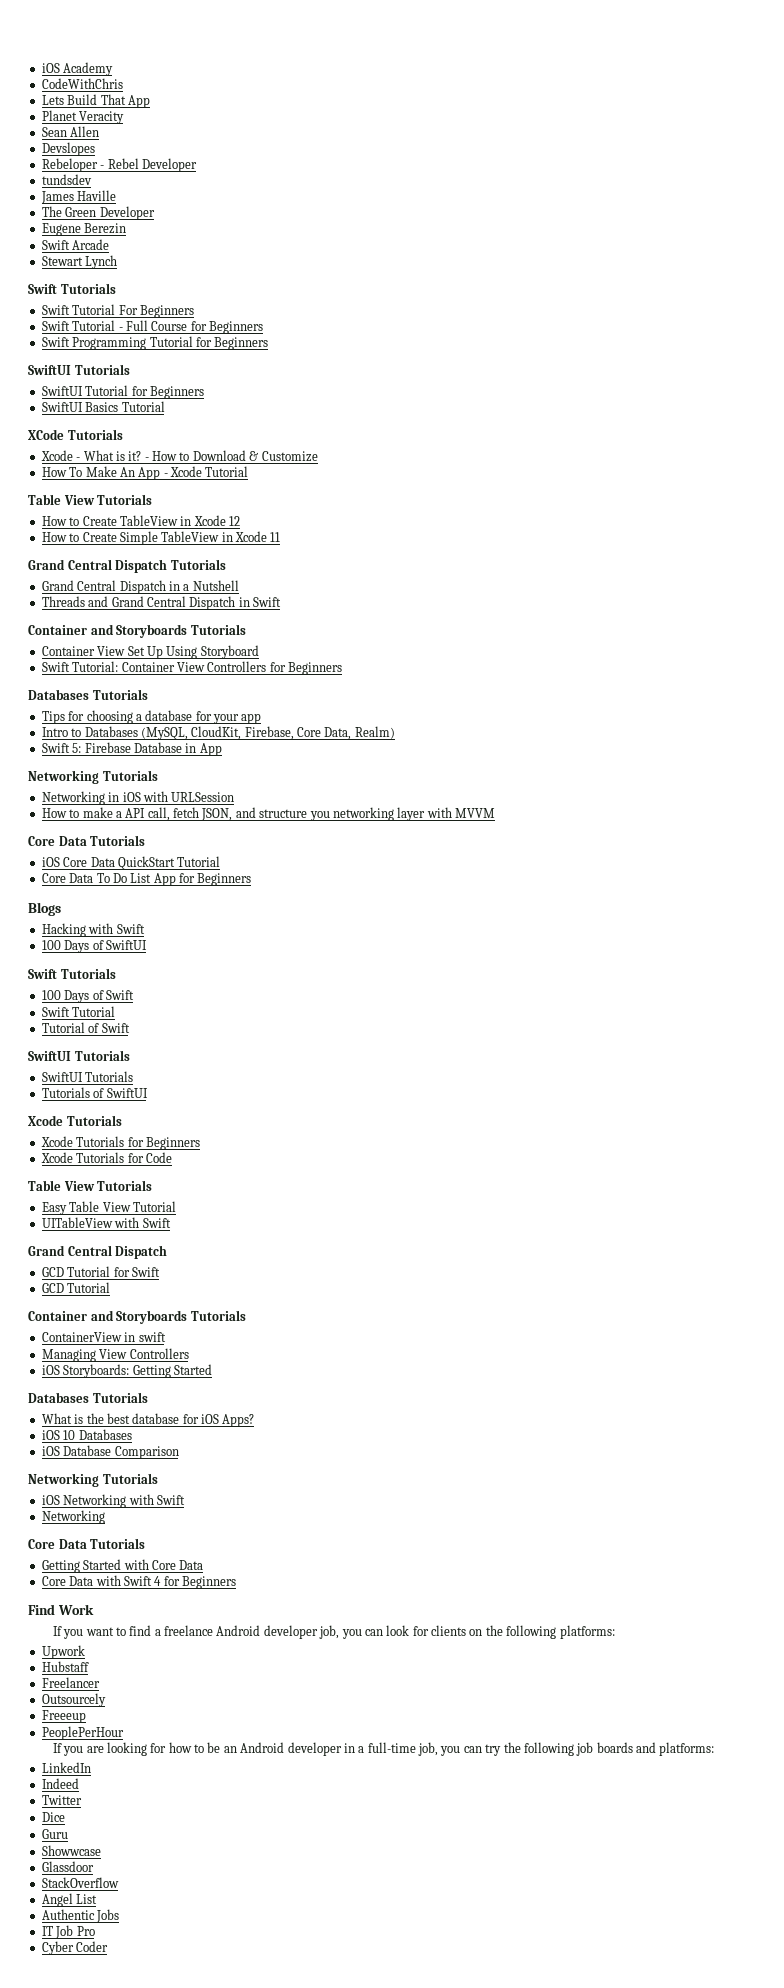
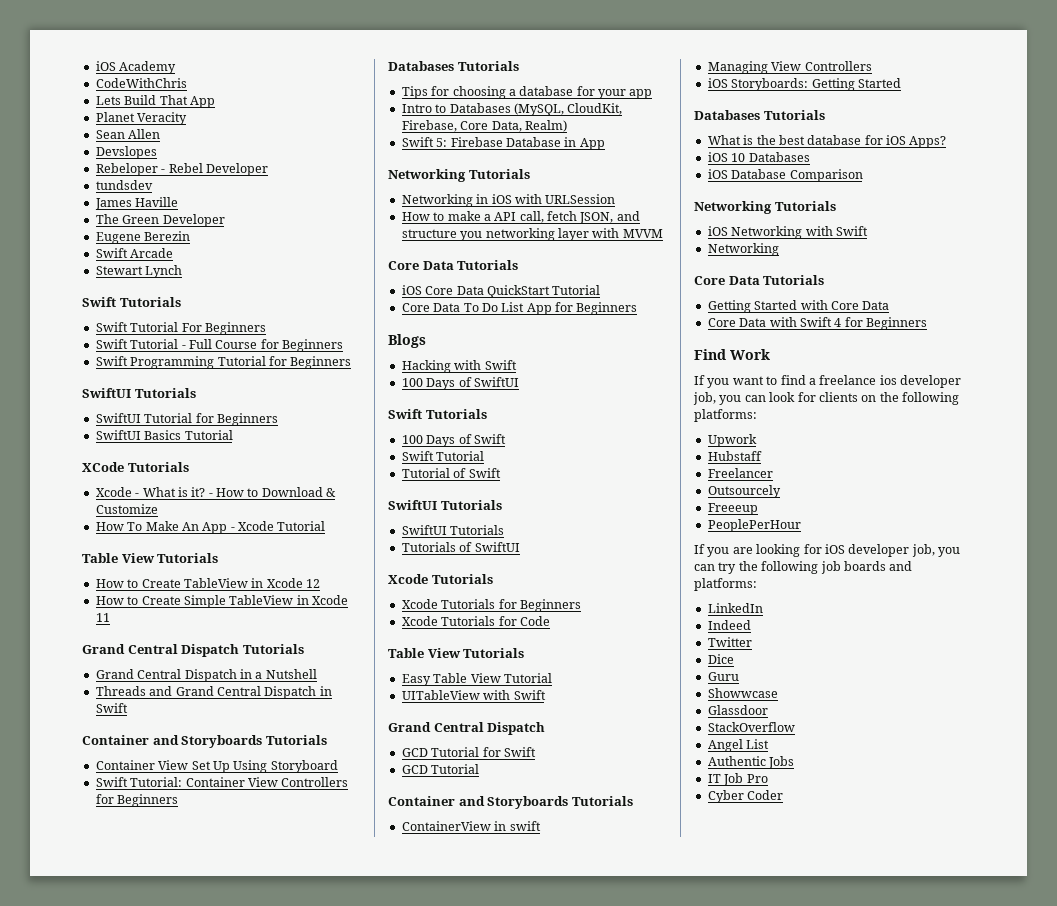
- If you want to find a freelance Android developer job, you can look for clients on the following platforms:
+ If you want to find a freelance ios developer job, you can look for clients on the following platforms:
- If you are looking for how to be an Android developer in a full-time job, you can try the following job boards and platforms:
+ If you are looking for iOS developer job, you can try the following job boards and platforms:

